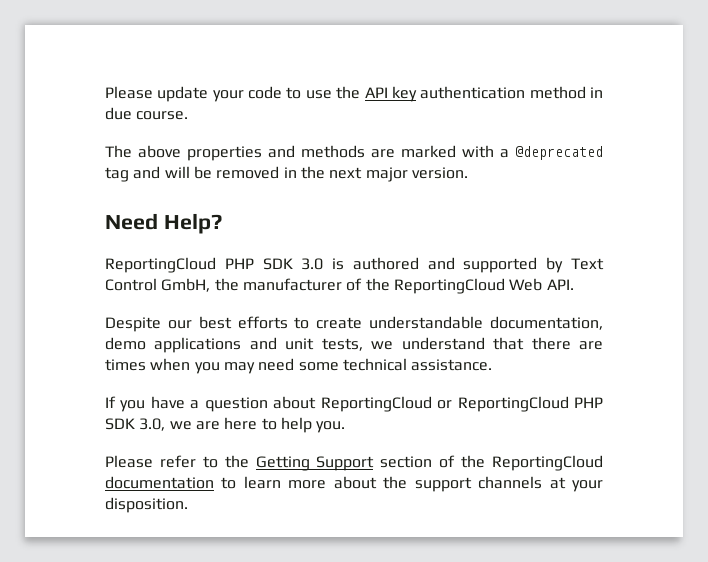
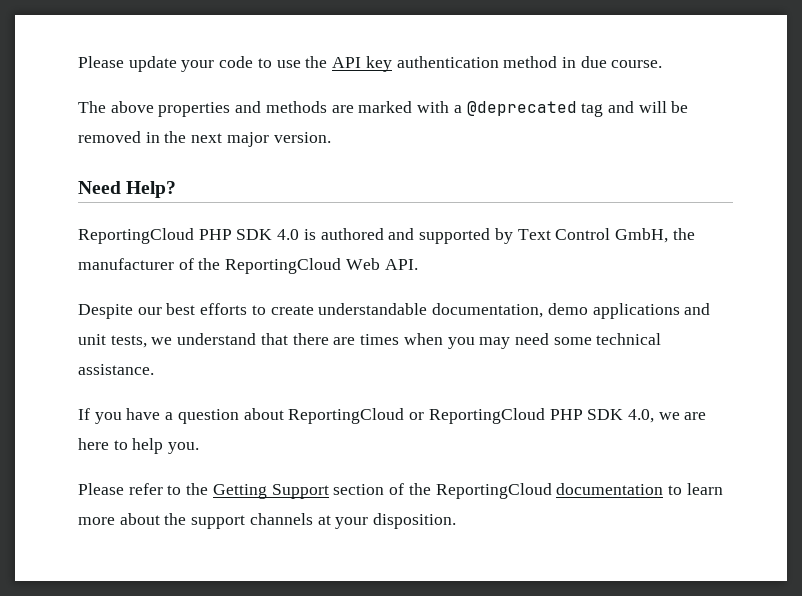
- ReportingCloud PHP SDK 3.0 is authored and supported by Text Control GmbH, the manufacturer of the ReportingCloud Web API.
+ ReportingCloud PHP SDK 4.0 is authored and supported by Text Control GmbH, the manufacturer of the ReportingCloud Web API.
- If you have a question about ReportingCloud or ReportingCloud PHP SDK 3.0, we are here to help you.
+ If you have a question about ReportingCloud or ReportingCloud PHP SDK 4.0, we are here to help you.

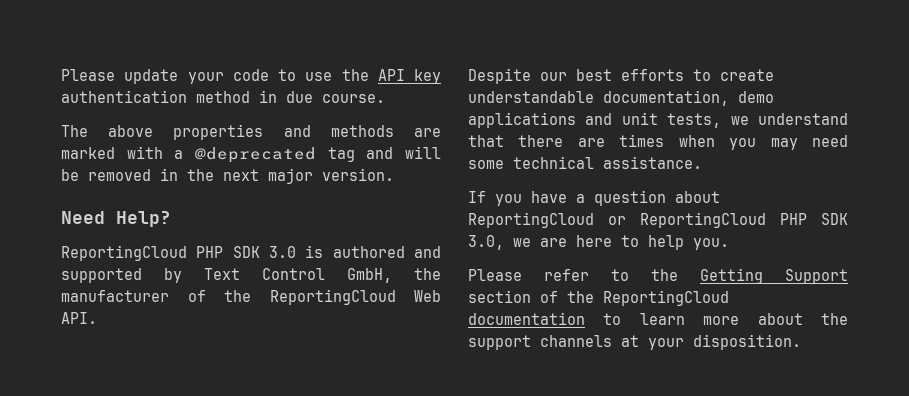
- ReportingCloud PHP SDK 4.0 is authored and supported by Text Control GmbH, the manufacturer of the ReportingCloud Web API.
+ ReportingCloud PHP SDK 3.0 is authored and supported by Text Control GmbH, the manufacturer of the ReportingCloud Web API.
- If you have a question about ReportingCloud or ReportingCloud PHP SDK 4.0, we are here to help you.
+ If you have a question about ReportingCloud or ReportingCloud PHP SDK 3.0, we are here to help you.

